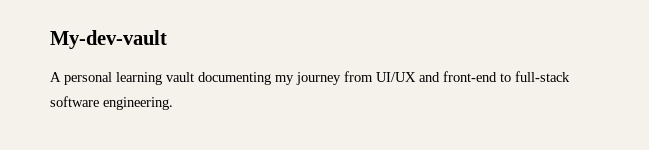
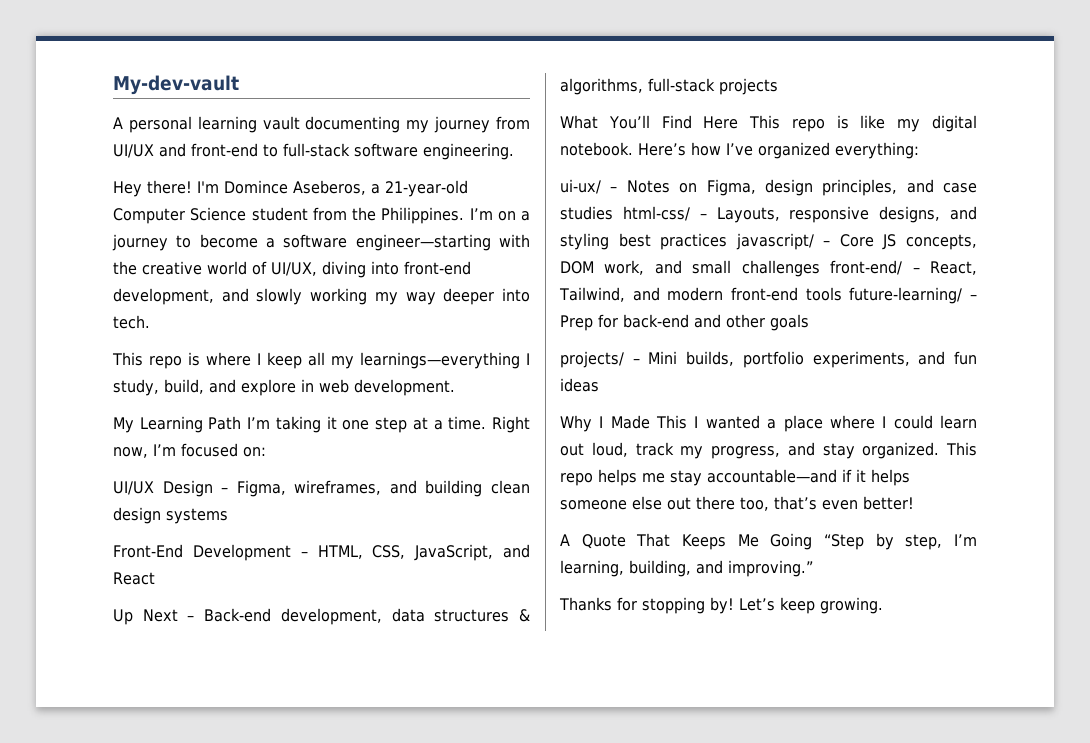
+ Hey there! I'm Domince Aseberos, a 21-year-old Computer Science student from the Philippines. I’m on a journey to become a software engineer—starting with the creative world of UI/UX, diving into front-end development, and slowly working my way deeper into tech.
+ This repo is where I keep all my learnings—everything I study, build, and explore in web development.
+ My Learning Path I’m taking it one step at a time. Right now, I’m focused on:
+ UI/UX Design – Figma, wireframes, and building clean design systems
+ Front-End Development – HTML, CSS, JavaScript, and React
+ Up Next – Back-end development, data structures & algorithms, full-stack projects
+ What You’ll Find Here This repo is like my digital notebook. Here’s how I’ve organized everything:
+ ui-ux/ – Notes on Figma, design principles, and case studies html-css/ – Layouts, responsive designs, and styling best practices javascript/ – Core JS concepts, DOM work, and small challenges front-end/ – React, Tailwind, and modern front-end tools future-learning/ – Prep for back-end and other goals
+ projects/ – Mini builds, portfolio experiments, and fun ideas
+ Why I Made This I wanted a place where I could learn out loud, track my progress, and stay organized. This repo helps me stay accountable—and if it helps someone else out there too, that’s even better!
+ A Quote That Keeps Me Going “Step by step, I’m learning, building, and improving.”
+ Thanks for stopping by! Let’s keep growing.

